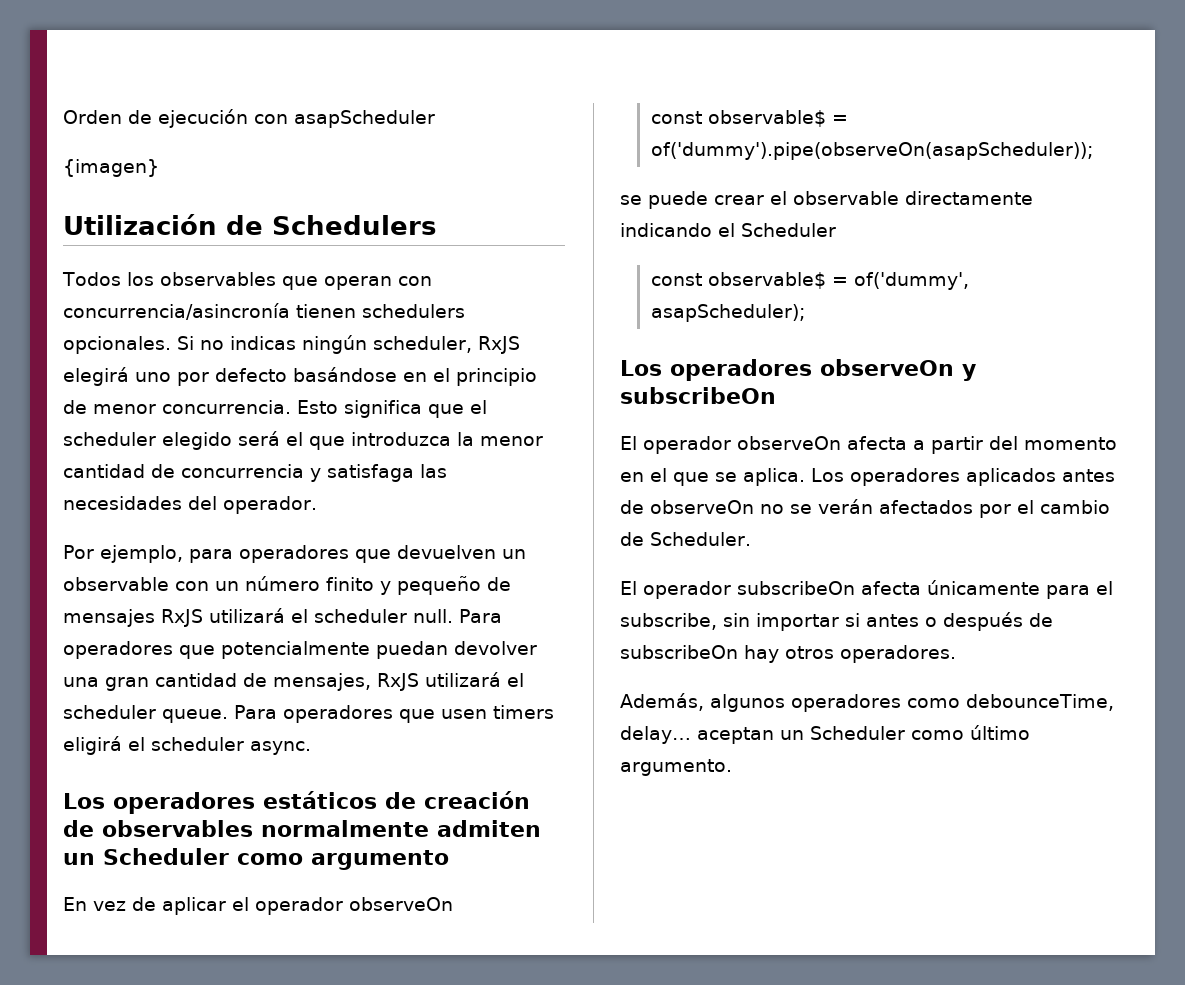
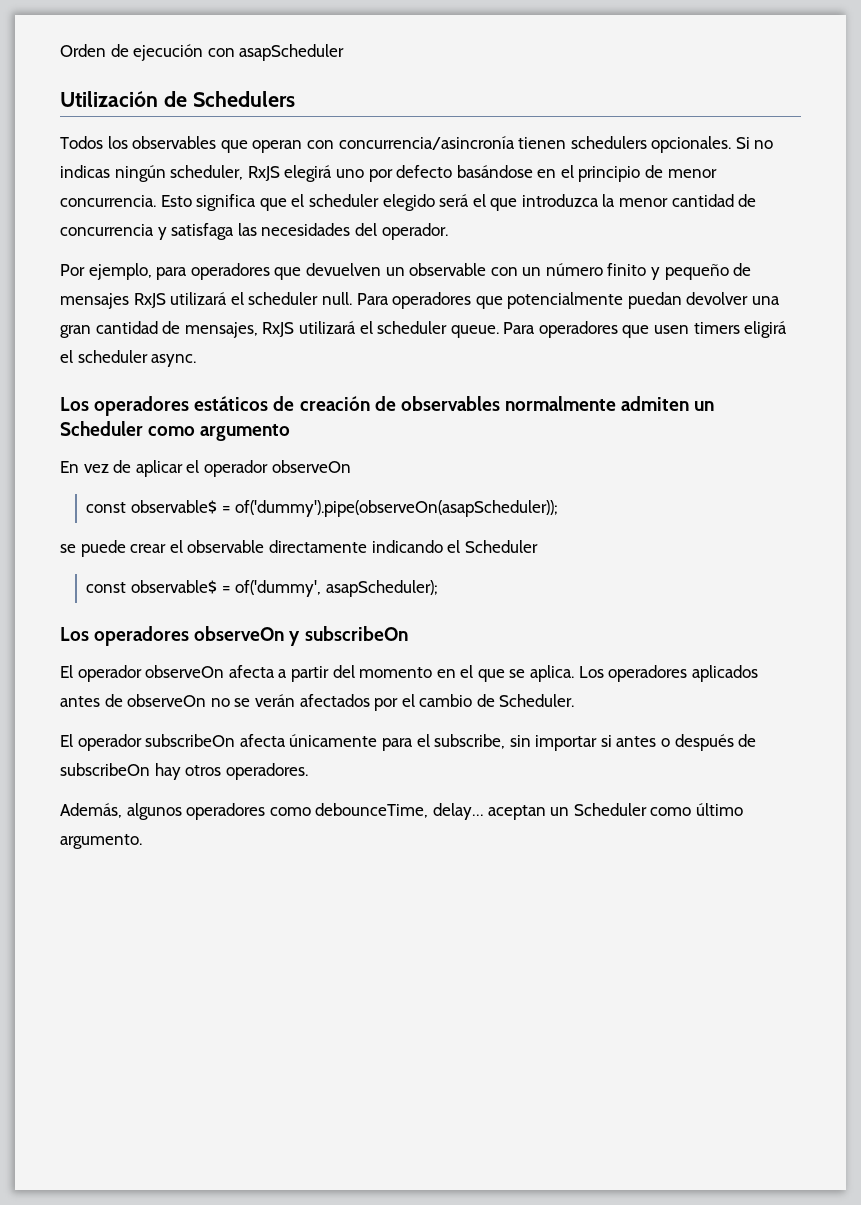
- {imagen}

